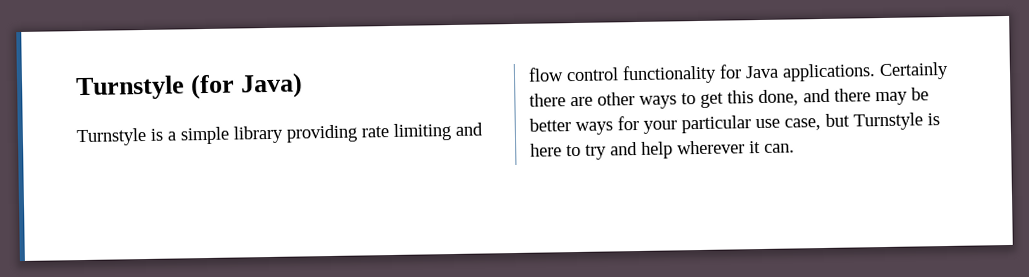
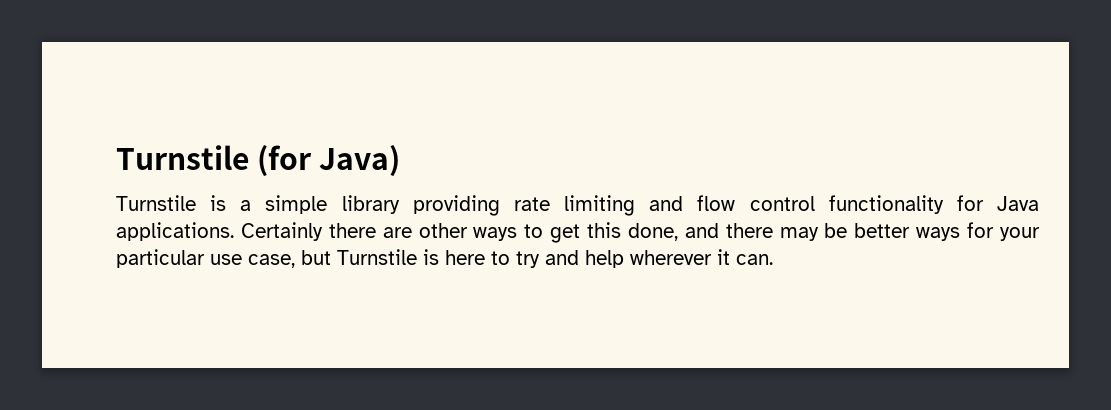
- Turnstyle (for Java)
+ Turnstile (for Java)
- Turnstyle is a simple library providing rate limiting and flow control functionality for Java applications.
+ Turnstile is a simple library providing rate limiting and flow control functionality for Java applications.
- Certainly there are other ways to get this done, and there may be better ways for your particular use case, but Turnstyle is here to try and help wherever it can.
+ Certainly there are other ways to get this done, and there may be better ways for your particular use case, but Turnstile is here to try and help wherever it can.

